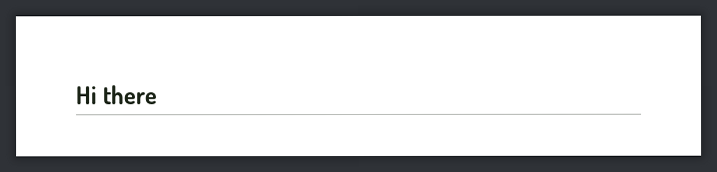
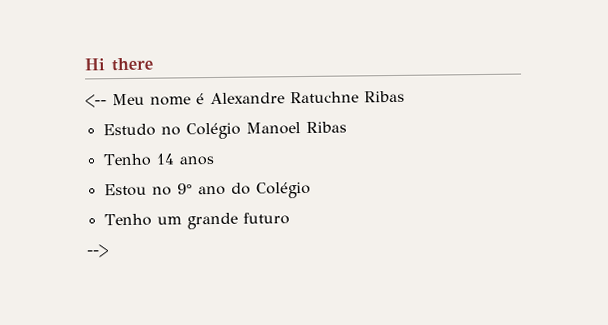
+ <-- Meu nome é Alexandre Ratuchne Ribas
+ Estudo no Colégio Manoel Ribas
+ Tenho 14 anos
+ Estou no 9° ano do Colégio
+ Tenho um grande futuro
+ -->

